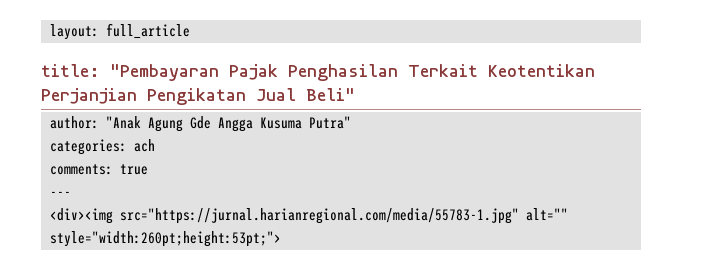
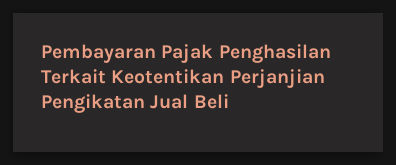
- layout: full_article
- title: "Pembayaran Pajak Penghasilan Terkait Keotentikan Perjanjian Pengikatan Jual Beli"
- author: "Anak Agung Gde Angga Kusuma Putra"
- categories: ach
- comments: true
- ---
- <div><img src="https://jurnal.harianregional.com/media/55783-1.jpg" alt="" style="width:260pt;height:53pt;">
+ Pembayaran Pajak Penghasilan Terkait Keotentikan Perjanjian Pengikatan Jual Beli

